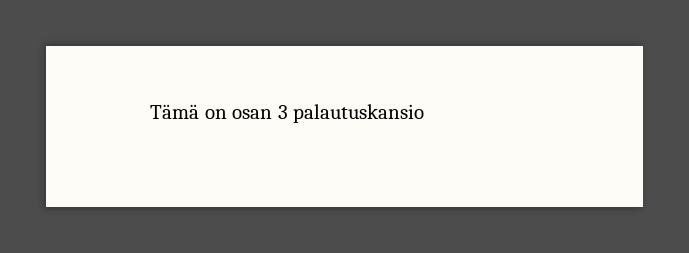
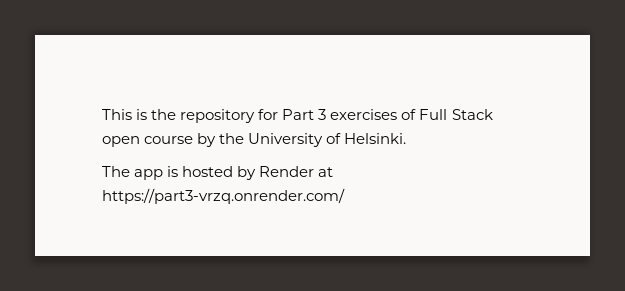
- Tämä on osan 3 palautuskansio
+ This is the repository for Part 3 exercises of Full Stack open course by the University of Helsinki.
+ The app is hosted by Render at https://part3-vrzq.onrender.com/

